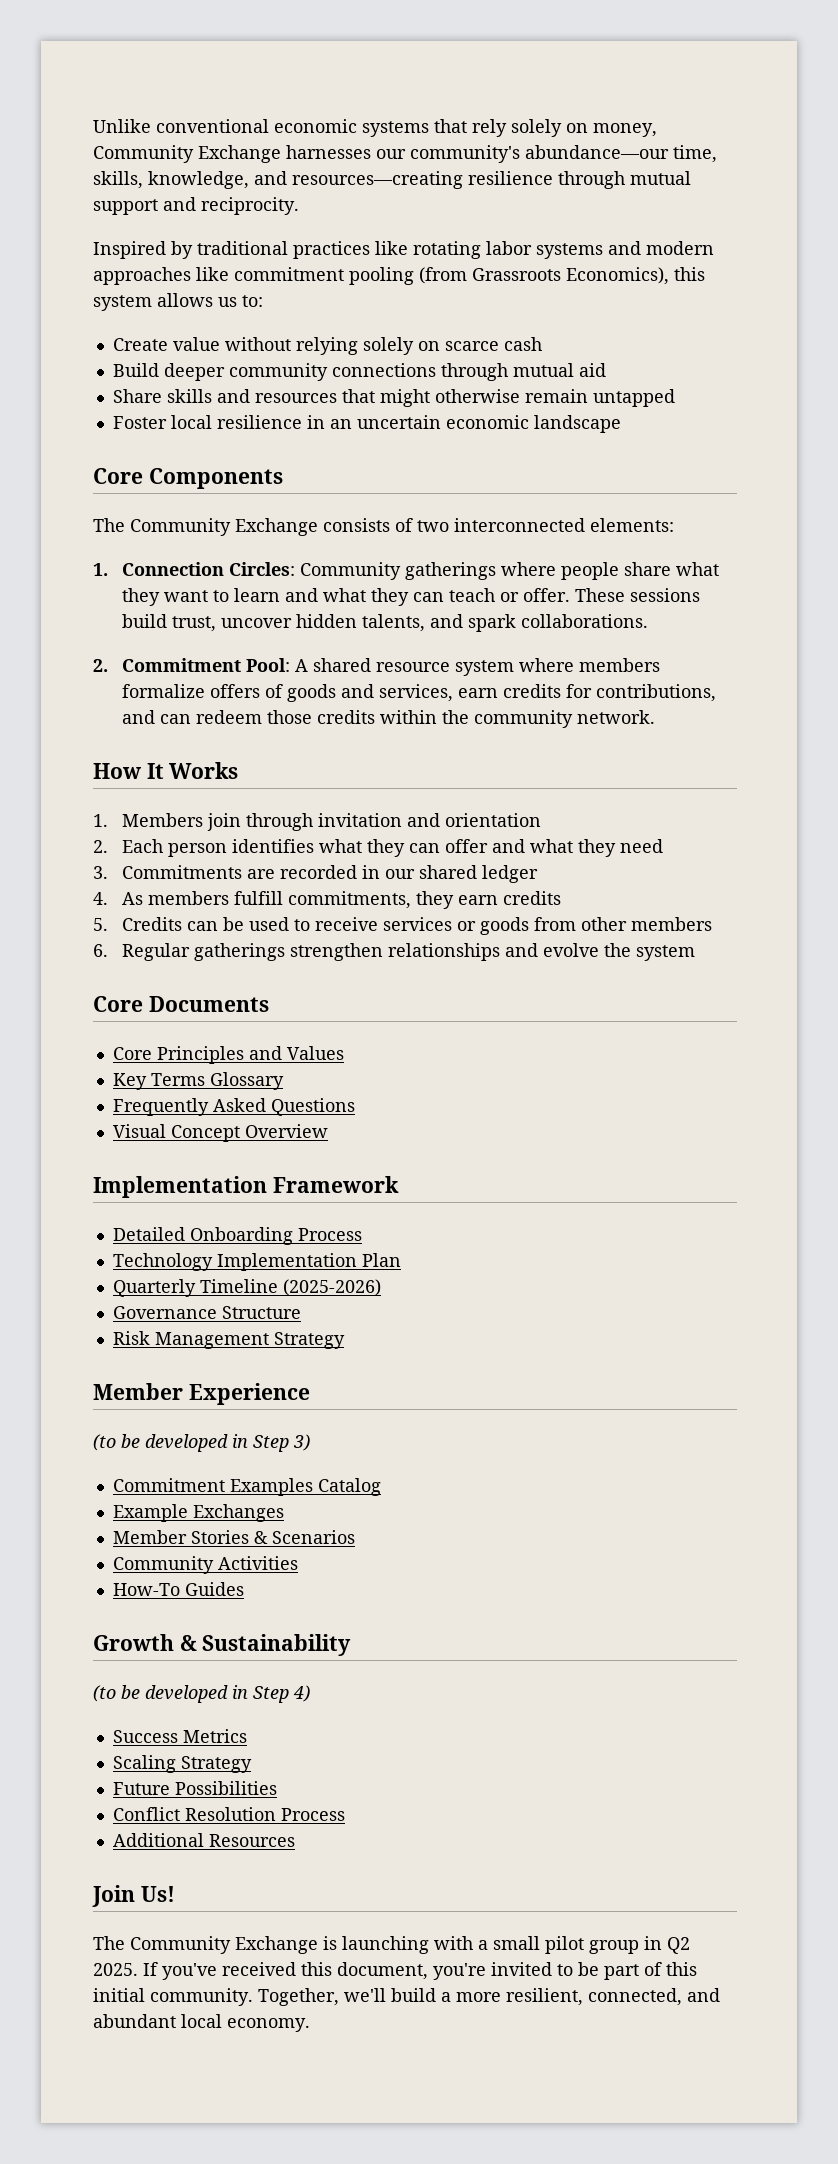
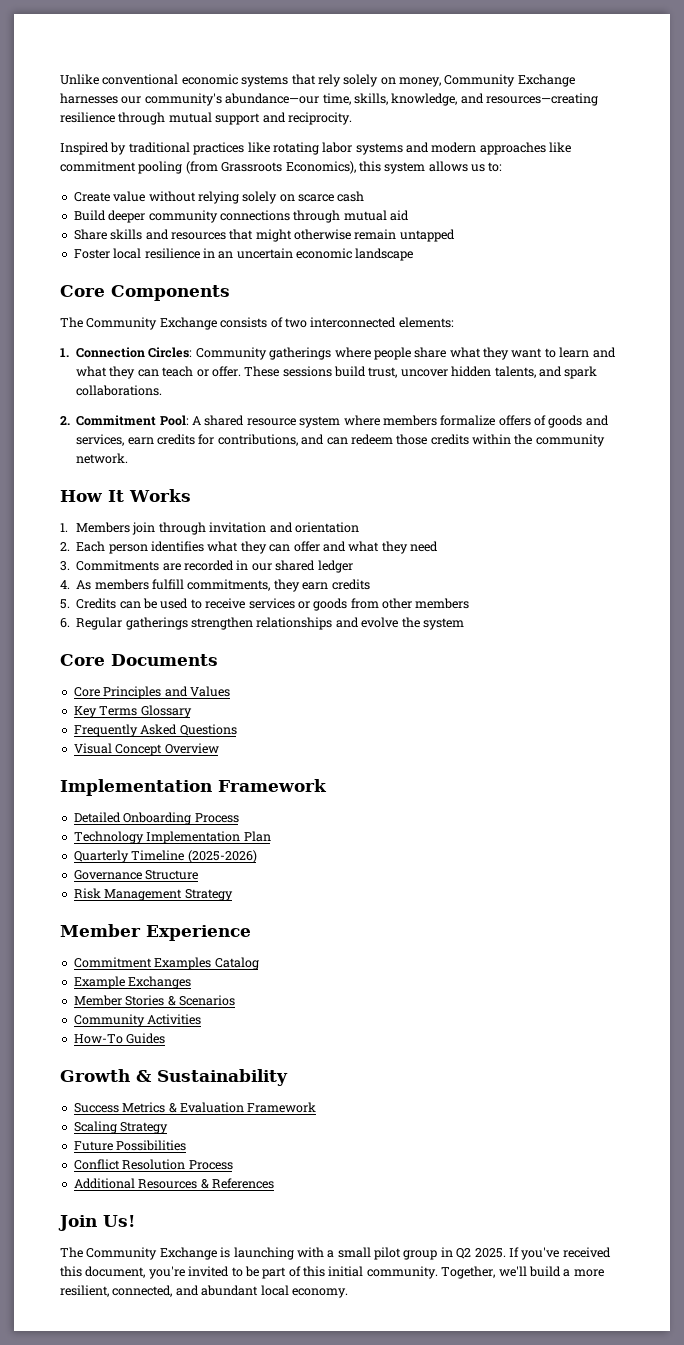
- (to be developed in Step 3)
- (to be developed in Step 4)
- Success Metrics
+ Success Metrics & Evaluation Framework
- Additional Resources
+ Additional Resources & References

